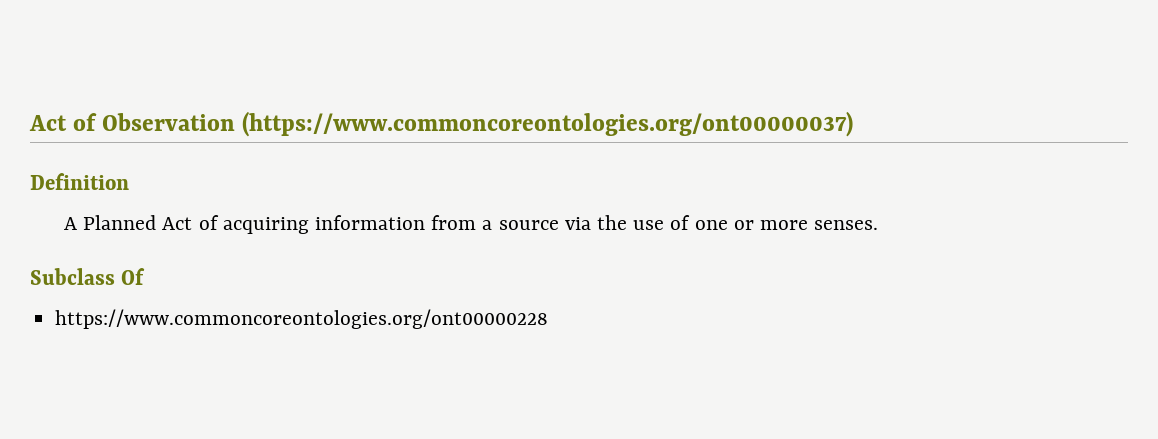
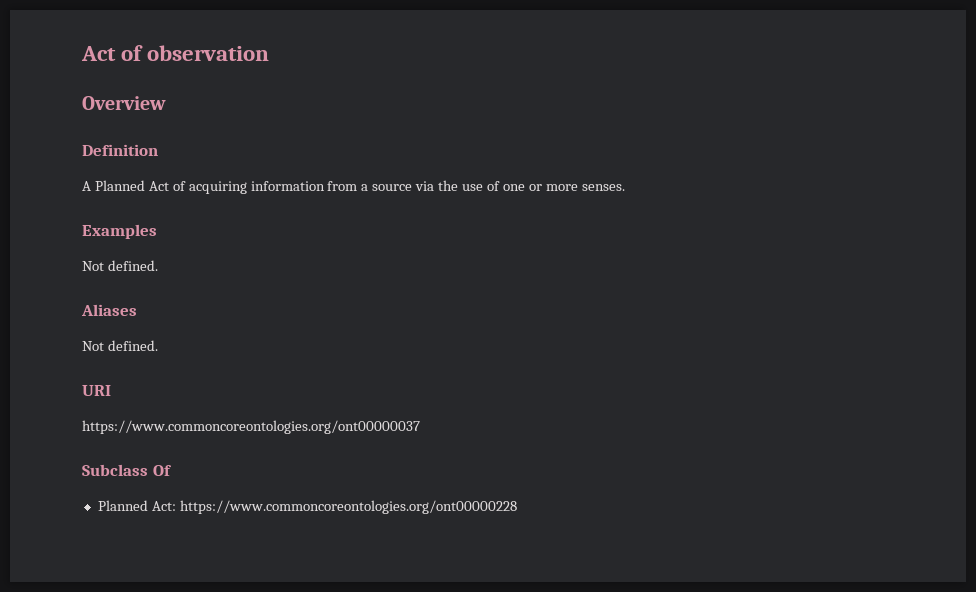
- Act of Observation (https://www.commoncoreontologies.org/ont00000037)
+ Act of observation
+ Overview
+ Examples
+ Not defined.
+ Aliases
+ Not defined.
+ URI
+ https://www.commoncoreontologies.org/ont00000037
- https://www.commoncoreontologies.org/ont00000228
+ Planned Act: https://www.commoncoreontologies.org/ont00000228

